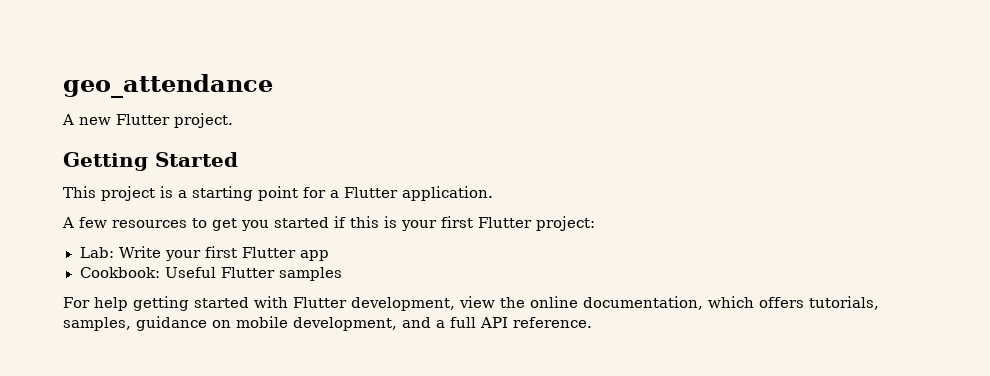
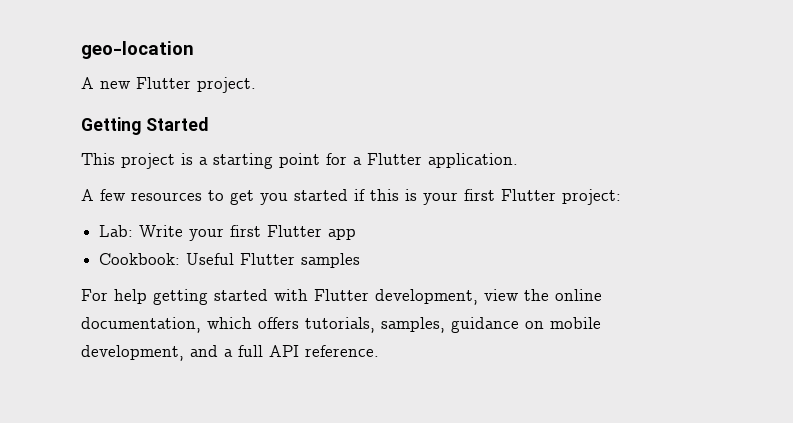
- geo_attendance
+ geo-location

